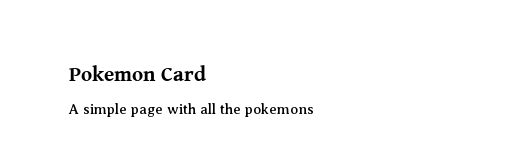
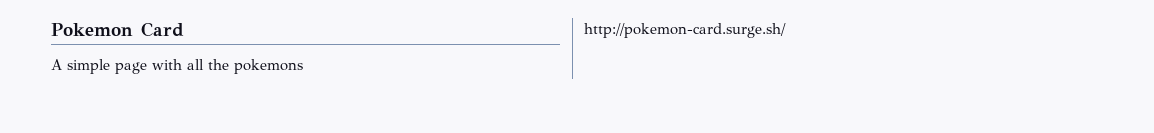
+ http://pokemon-card.surge.sh/

